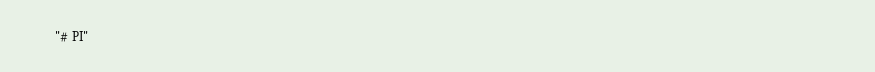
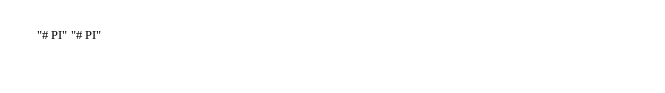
- "# PI"
+ "# PI" "# PI"

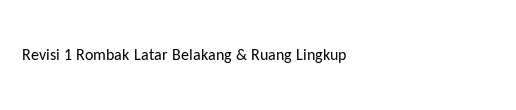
- "# PI" "# PI"
+ Revisi 1 Rombak Latar Belakang & Ruang Lingkup

